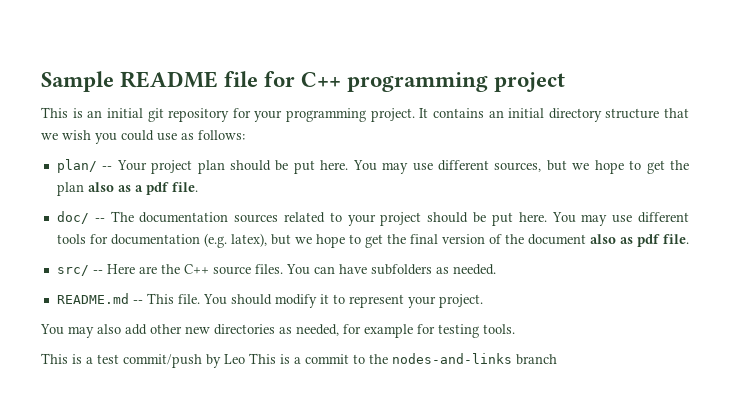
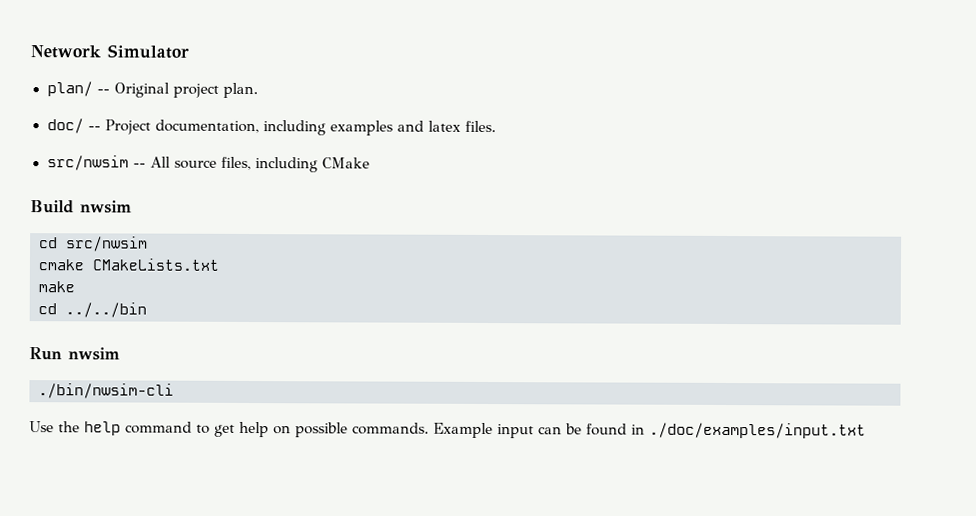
- Sample README file for C++ programming project
- This is an initial git repository for your programming project. It contains an initial directory structure that we wish you could use as follows:
- plan/ -- Your project plan should be put here. You may use different sources, but we hope to get the plan also as a pdf file.
- doc/ -- The documentation sources related to your project should be put here. You may use different tools for documentation (e.g. latex), but we hope to get the final version of the document also as pdf file.
- src/ -- Here are the C++ source files. You can have subfolders as needed.
- README.md -- This file. You should modify it to represent your project.
- You may also add other new directories as needed, for example for testing tools.
- This is a test commit/push by Leo This is a commit to the nodes-and-links branch
+ Network Simulator
+ plan/ -- Original project plan.
+ doc/ -- Project documentation, including examples and latex files.
+ src/nwsim -- All source files, including CMake
+ Build nwsim
+ cd src/nwsim
+ cmake CMakeLists.txt
+ make
+ cd ../../bin
+ Run nwsim
+ ./bin/nwsim-cli
+ Use the help command to get help on possible commands. Example input can be found in ./doc/examples/input.txt

